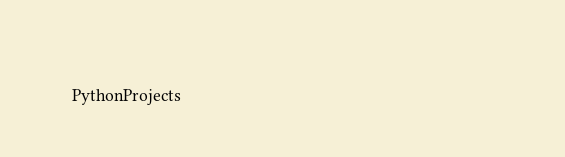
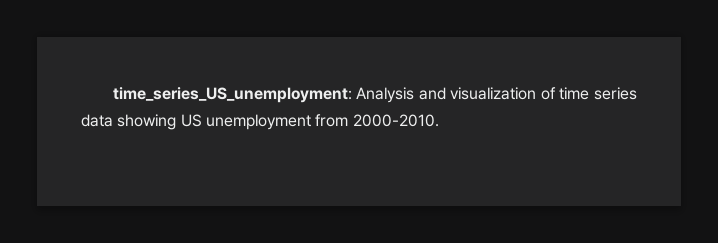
- PythonProjects
+ time_series_US_unemployment: Analysis and visualization of time series data showing US unemployment from 2000-2010.

